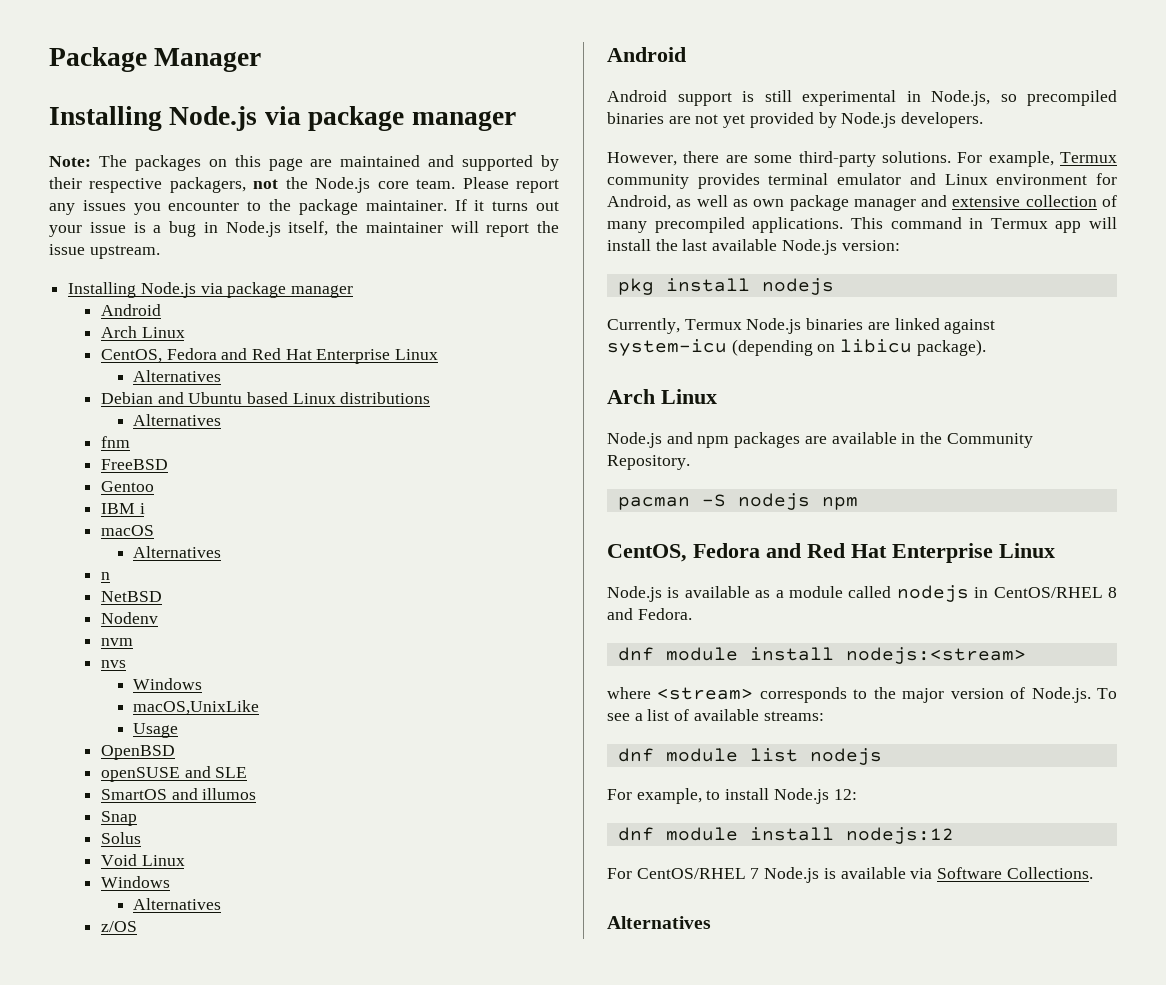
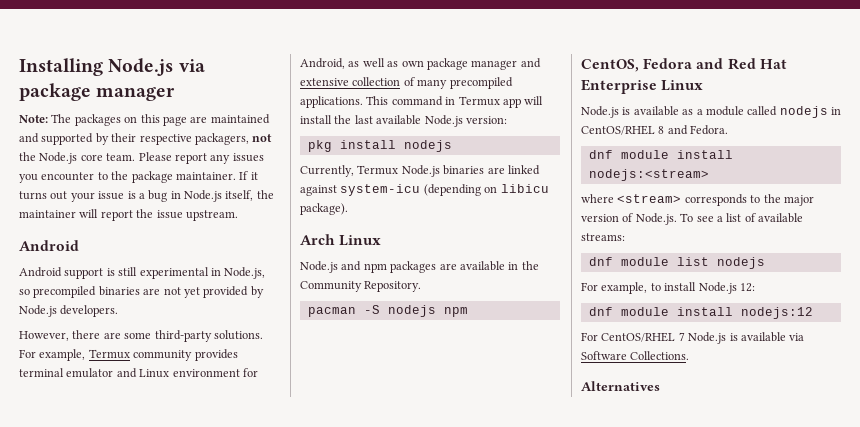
- Package Manager
  If it turns out your issue is a bug in Node.js itself, the maintainer will report the issue upstream.
- Installing Node.js via package manager
- Android
- Arch Linux
- CentOS, Fedora and Red Hat Enterprise Linux
- Alternatives
- Debian and Ubuntu based Linux distributions
- Alternatives
- fnm
- FreeBSD
- Gentoo
- IBM i
- macOS
- Alternatives
- n
- NetBSD
- Nodenv
- nvm
- nvs
- Windows
- macOS,UnixLike
- Usage
- OpenBSD
- openSUSE and SLE
- SmartOS and illumos
- Snap
- Solus
- Void Linux
- Windows
- Alternatives
- z/OS

